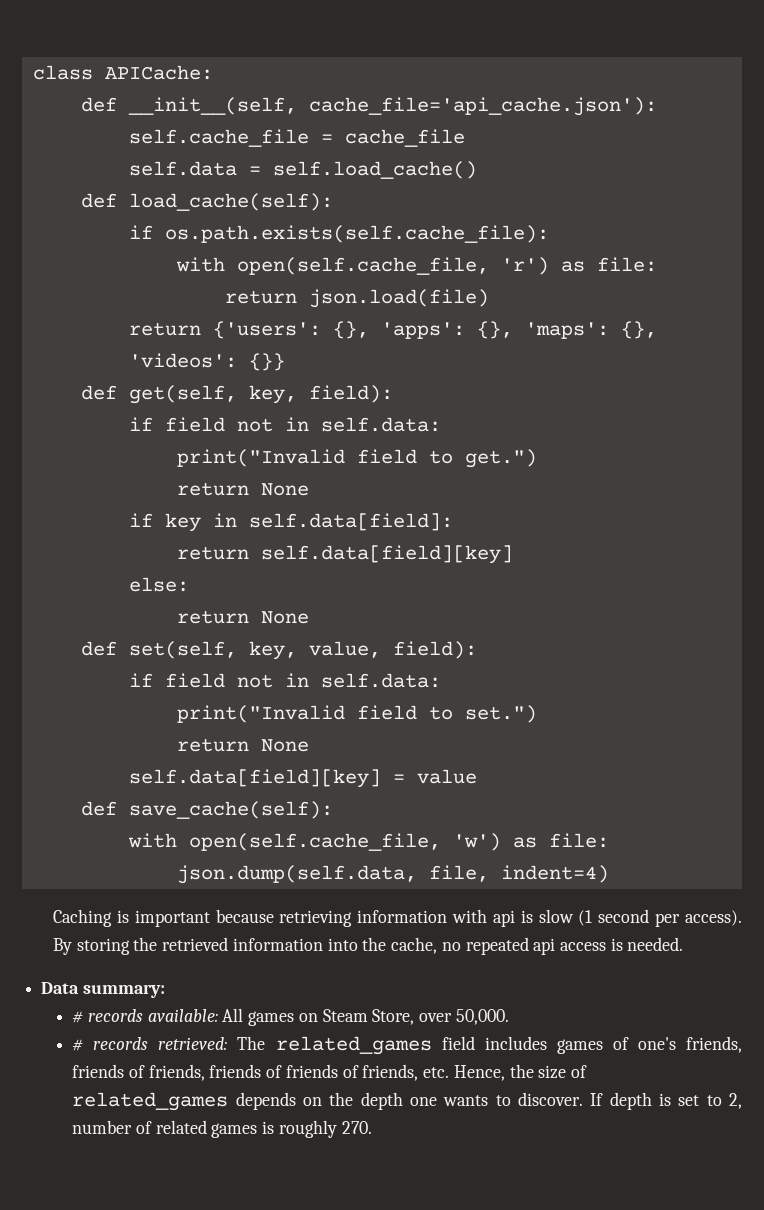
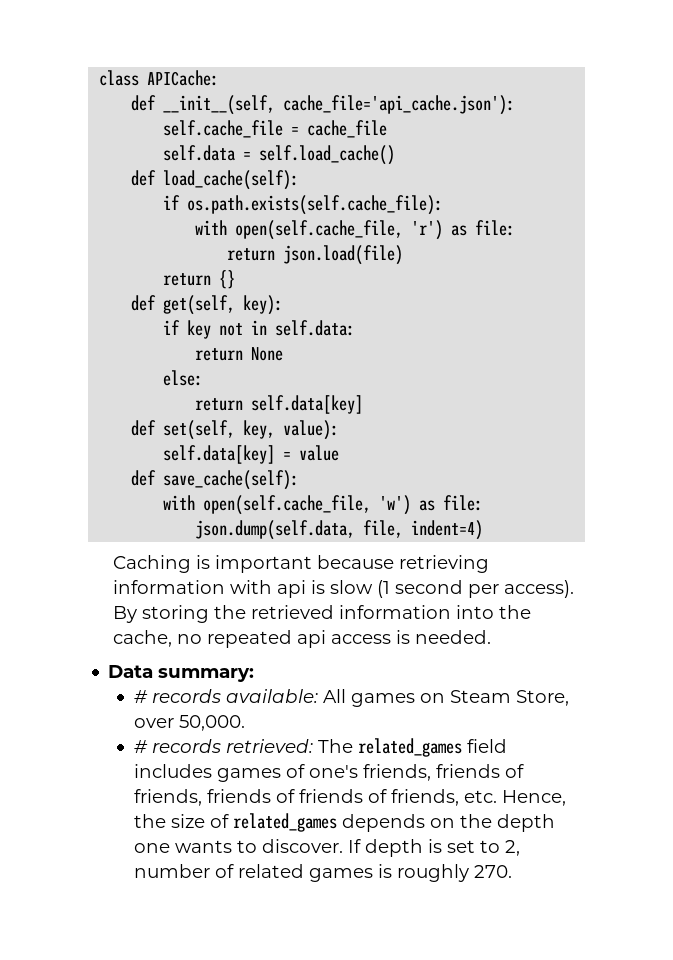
- return {'users': {}, 'apps': {}, 'maps': {}, 'videos': {}}
+ return {}
- def get(self, key, field):
- if field not in self.data:
- print("Invalid field to get.")
+ def get(self, key):
+ if key not in self.data:
  return None
- if key in self.data[field]:
- return self.data[field][key]
  else:
- return None
+ return self.data[key]
- def set(self, key, value, field):
- if field not in self.data:
- print("Invalid field to set.")
- return None
- self.data[field][key] = value
+ def set(self, key, value):
+ self.data[key] = value

